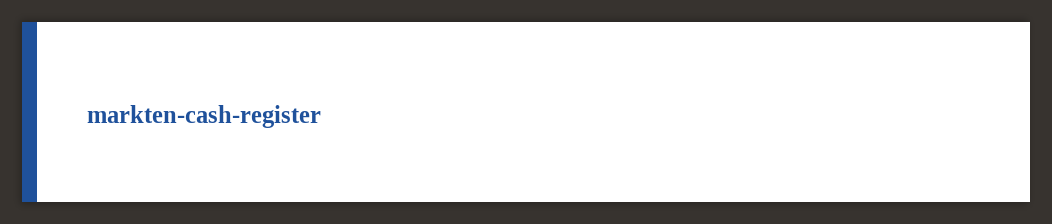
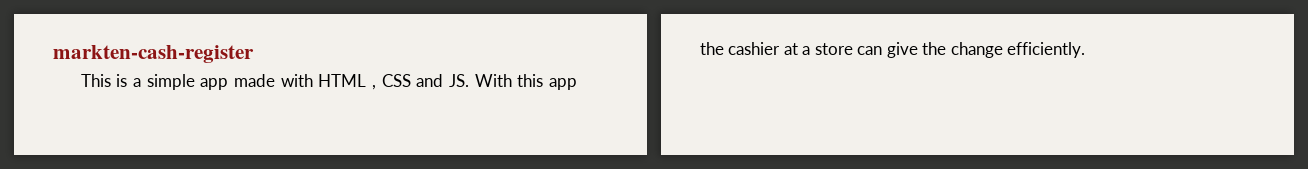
+ This is a simple app made with HTML , CSS and JS. With this app the cashier at a store can give the change efficiently.

